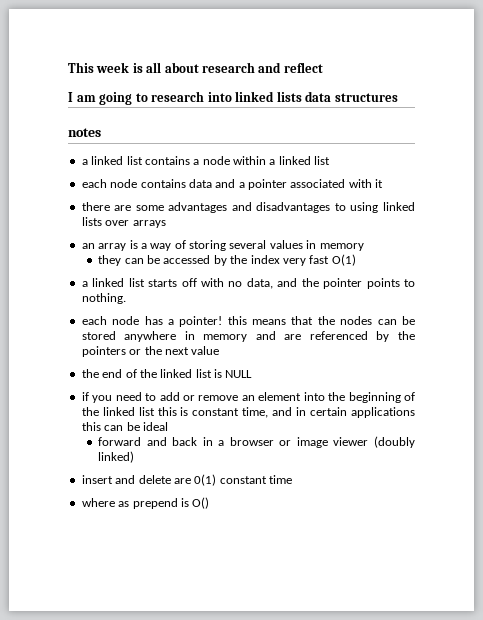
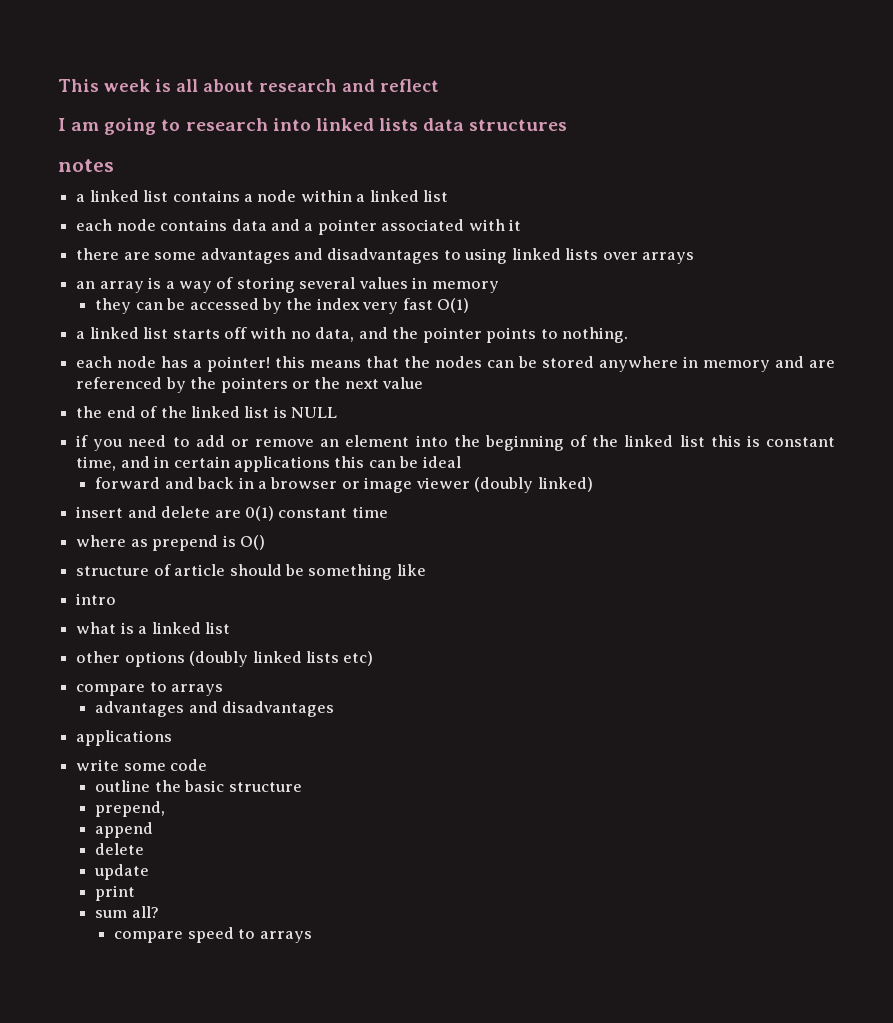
+ structure of article should be something like
+ intro
+ what is a linked list
+ other options (doubly linked lists etc)
+ compare to arrays
+ advantages and disadvantages
+ applications
+ write some code
+ outline the basic structure
+ prepend,
+ append
+ delete
+ update
+ print
+ sum all?
+ compare speed to arrays

